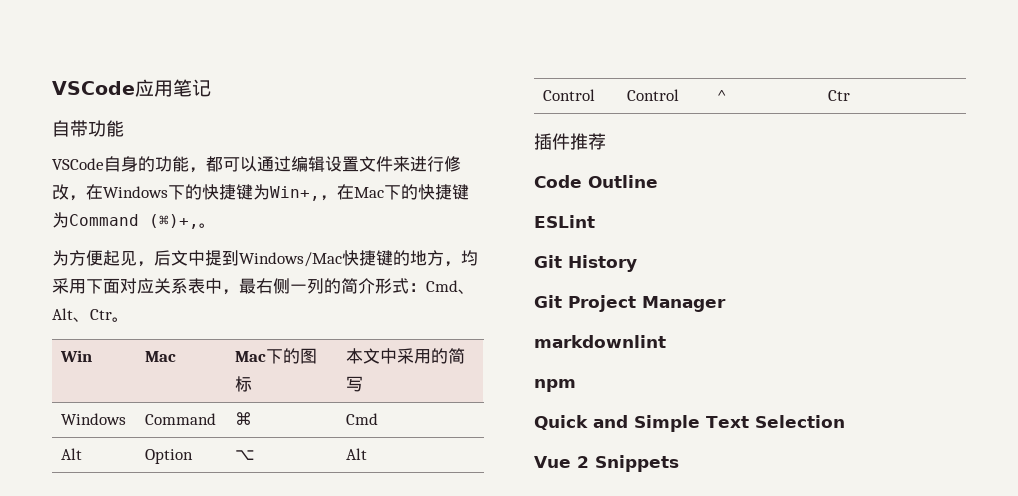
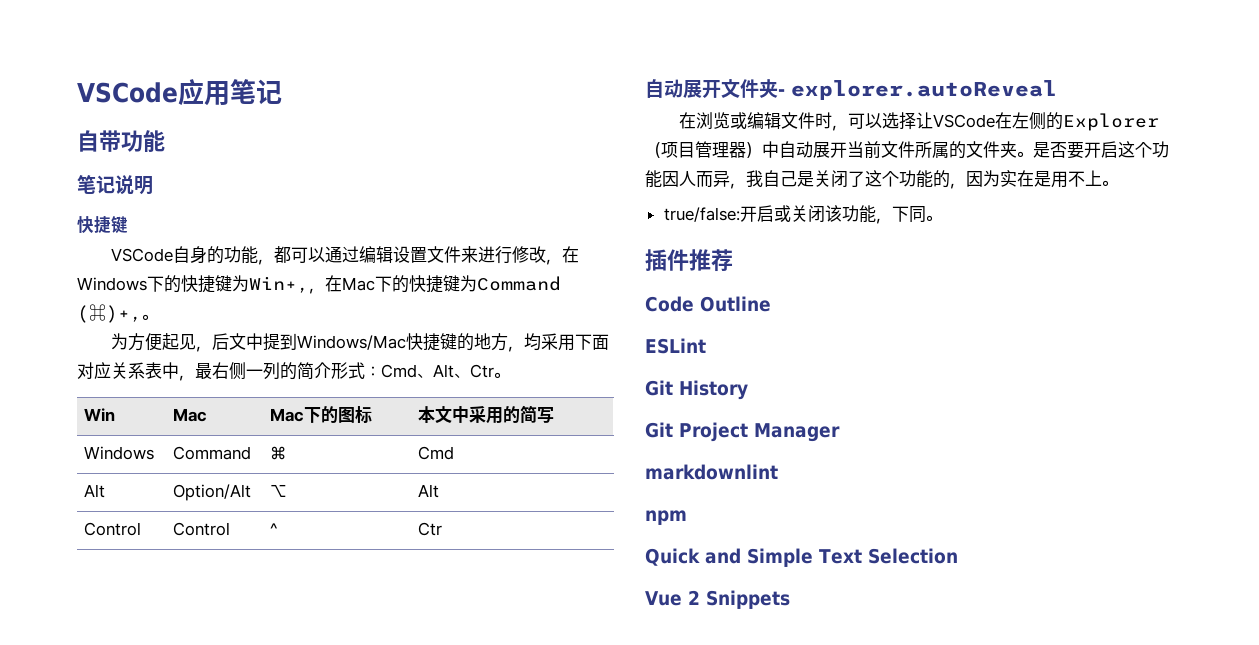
+ 笔记说明
+ 快捷键
- Alt | Option | ⌥ | Alt
+ Alt | Option/Alt | ⌥ | Alt
+ 自动展开文件夹- explorer.autoReveal
+ 在浏览或编辑文件时，可以选择让VSCode在左侧的Explorer（项目管理器）中自动展开当前文件所属的文件夹。是否要开启这个功能因人而异，我自己是关闭了这个功能的，因为实在是用不上。
+ true/false:开启或关闭该功能，下同。

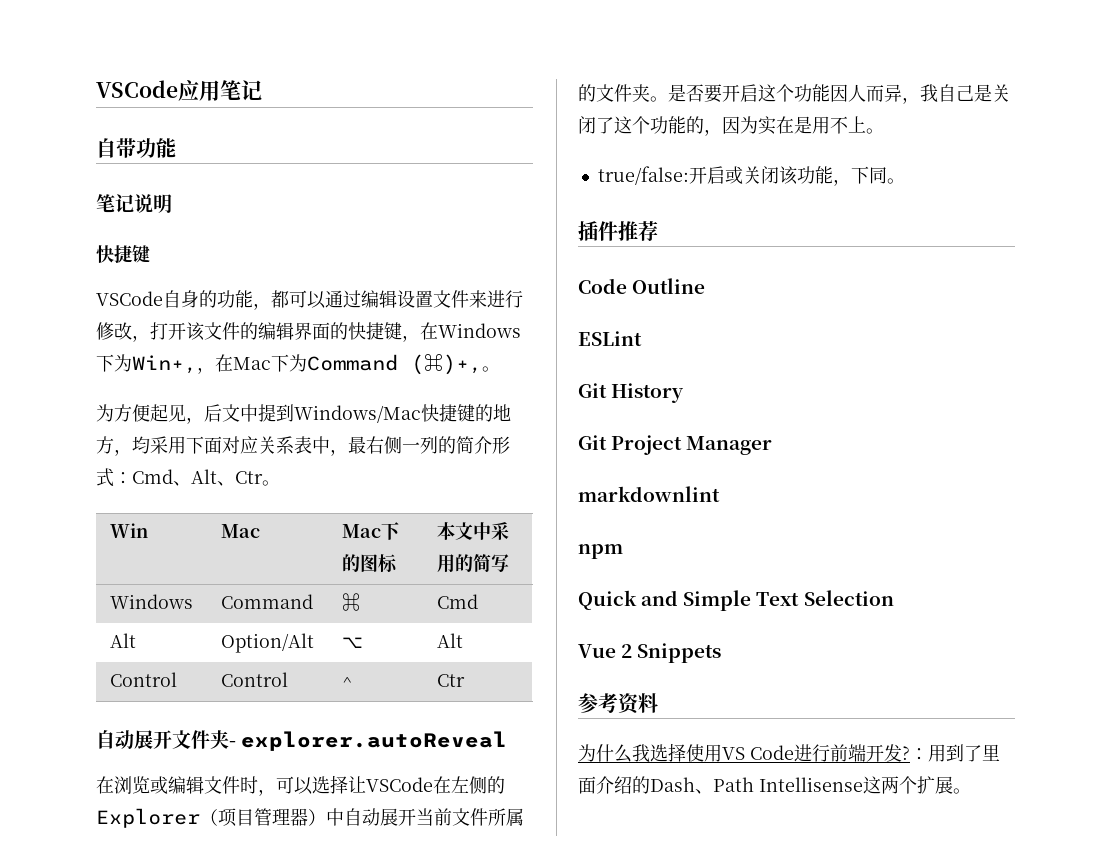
- VSCode自身的功能，都可以通过编辑设置文件来进行修改，在Windows下的快捷键为Win+,，在Mac下的快捷键为Command (⌘)+,。
+ VSCode自身的功能，都可以通过编辑设置文件来进行修改，打开该文件的编辑界面的快捷键，在Windows下为Win+,，在Mac下为Command (⌘)+,。
+ 参考资料
+ 为什么我选择使用VS Code进行前端开发?：用到了里面介绍的Dash、Path Intellisense这两个扩展。

